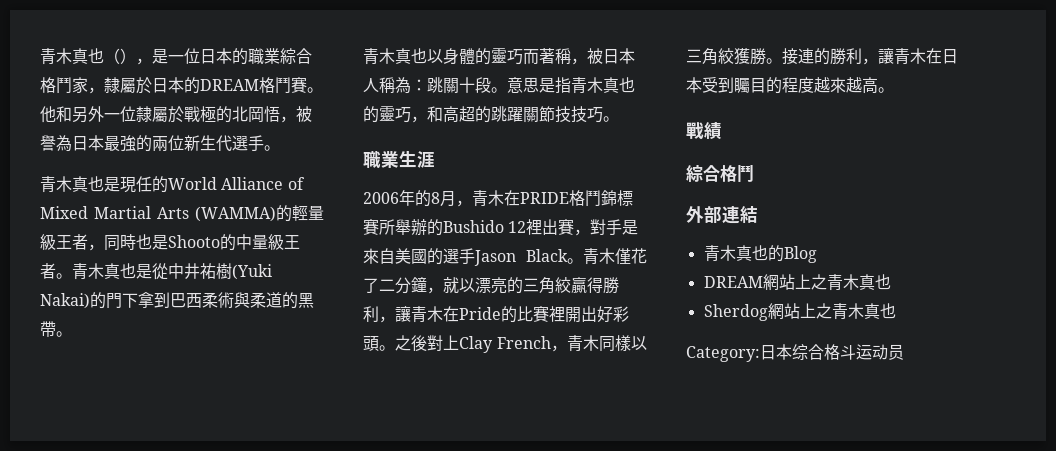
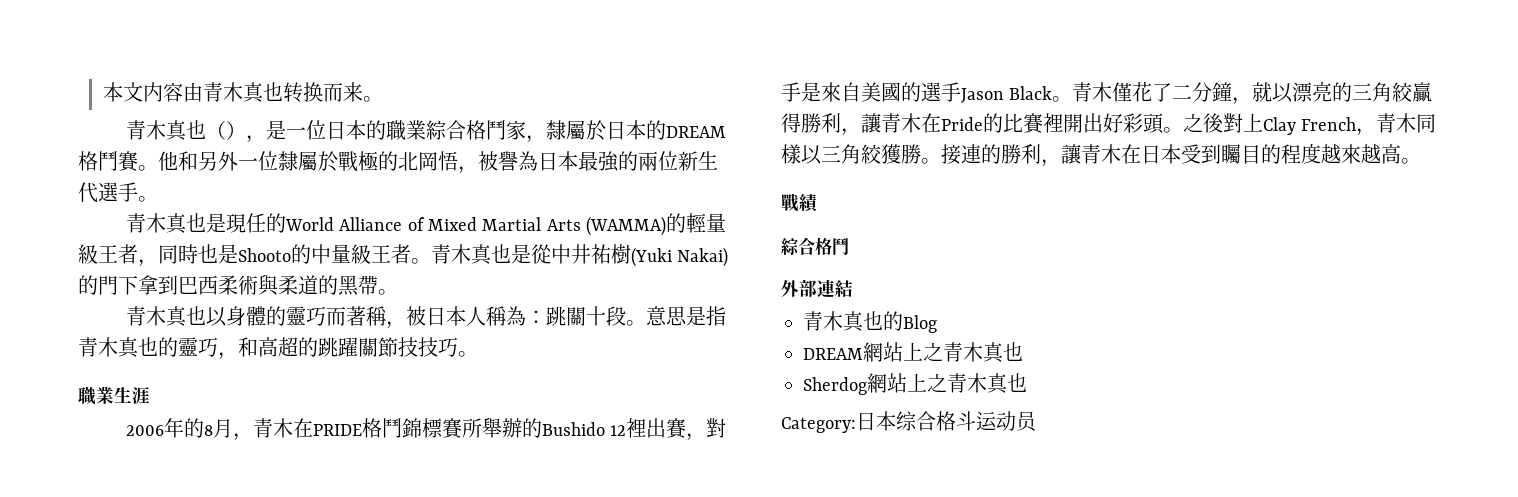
+ 本文内容由青木真也转换而来。

